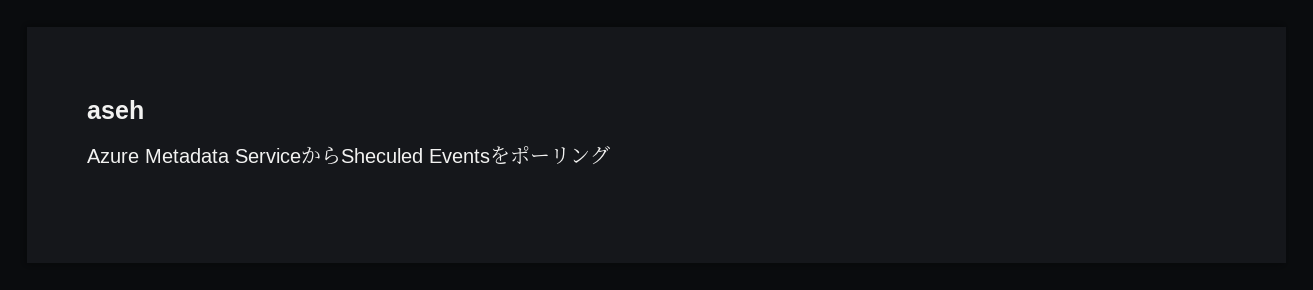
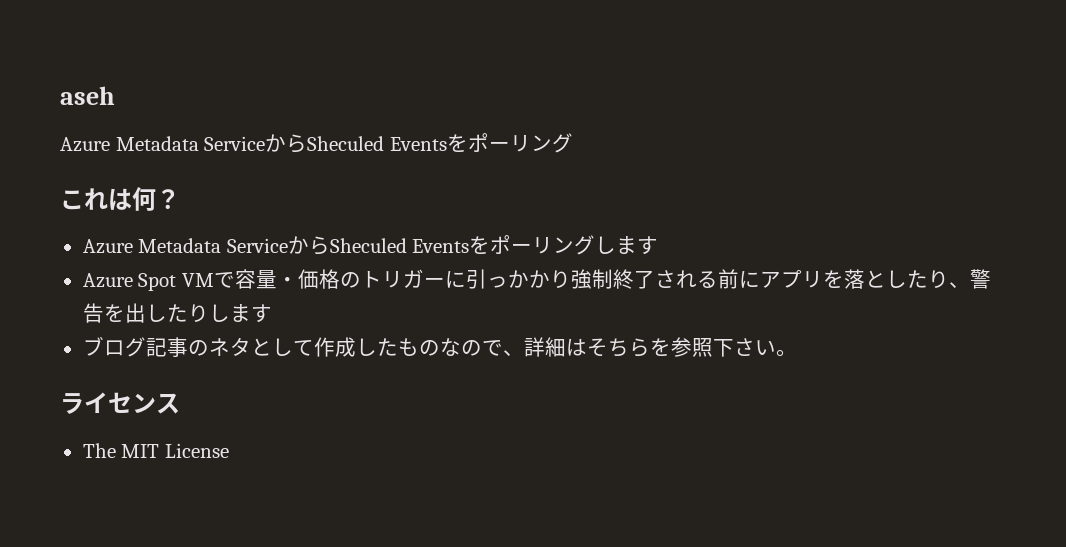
+ これは何？
+ Azure Metadata ServiceからSheculed Eventsをポーリングします
+ Azure Spot VMで容量・価格のトリガーに引っかかり強制終了される前にアプリを落としたり、警告を出したりします
+ ブログ記事のネタとして作成したものなので、詳細はそちらを参照下さい。
+ ライセンス
+ The MIT License

